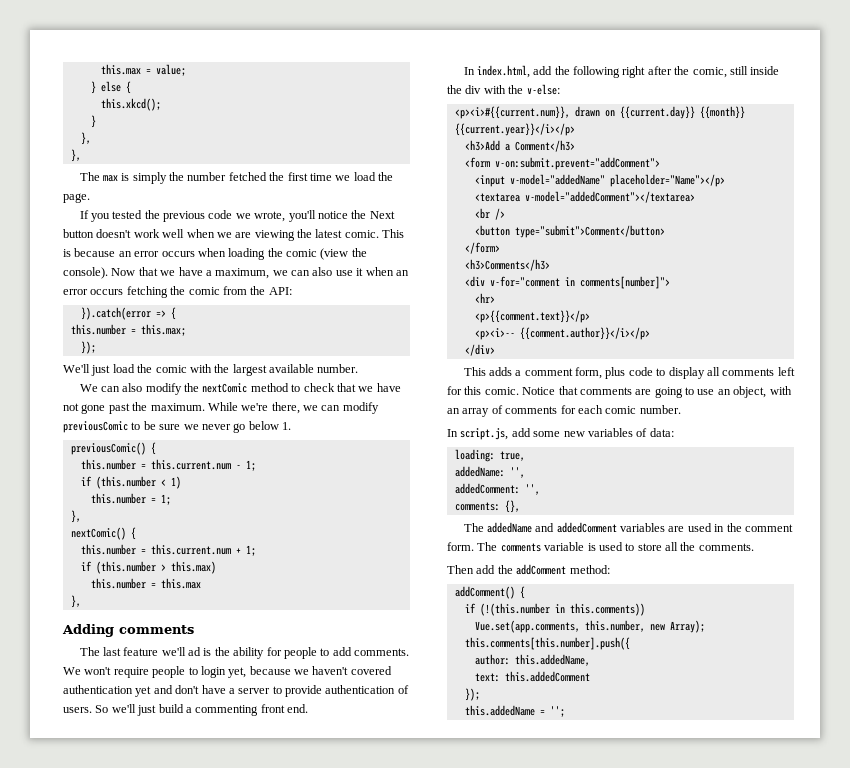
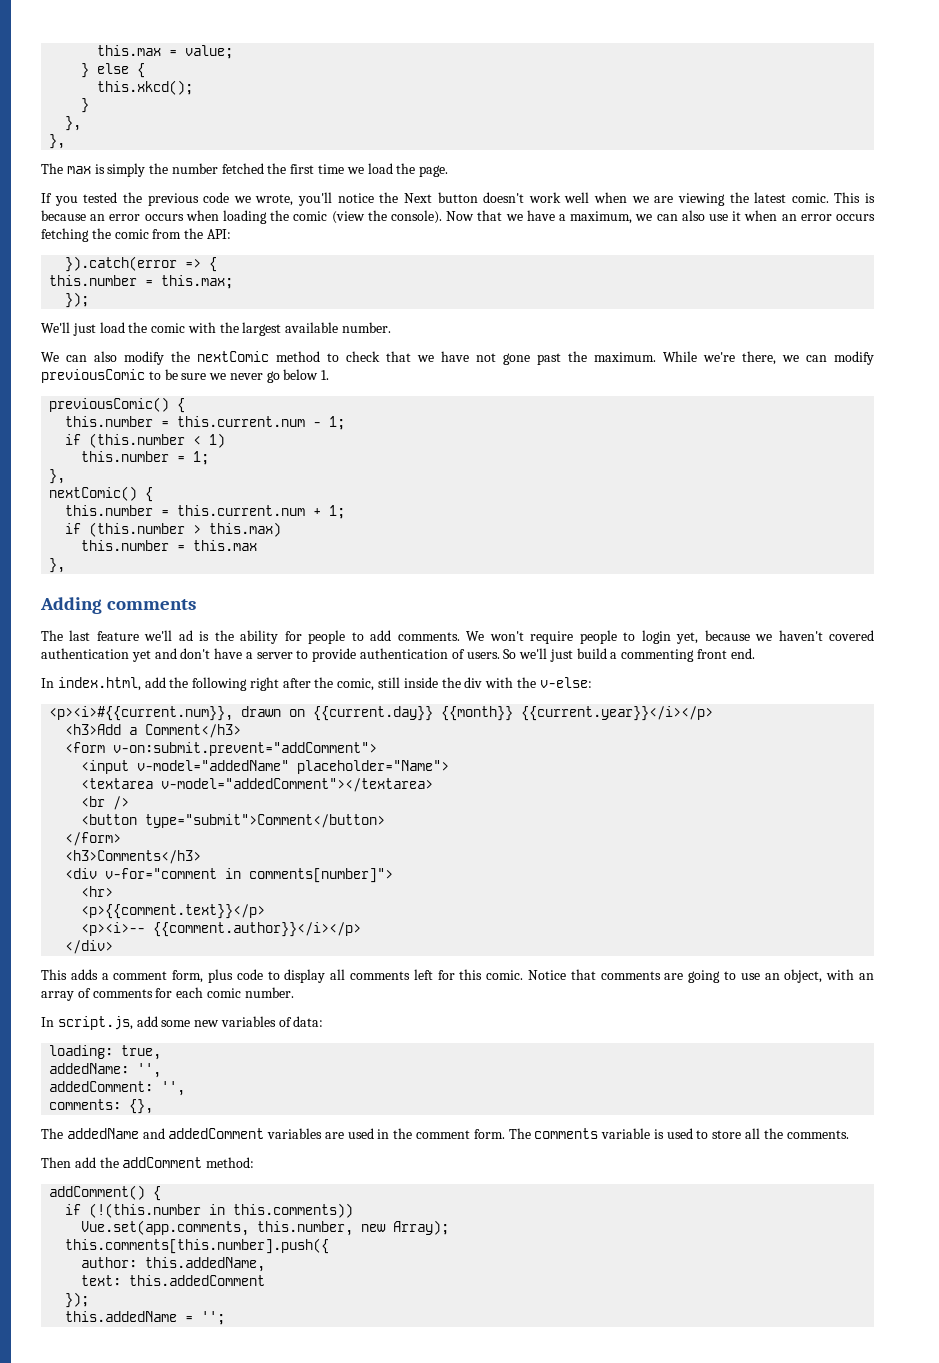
- <input v-model="addedName" placeholder="Name"></p>
+ <input v-model="addedName" placeholder="Name">

